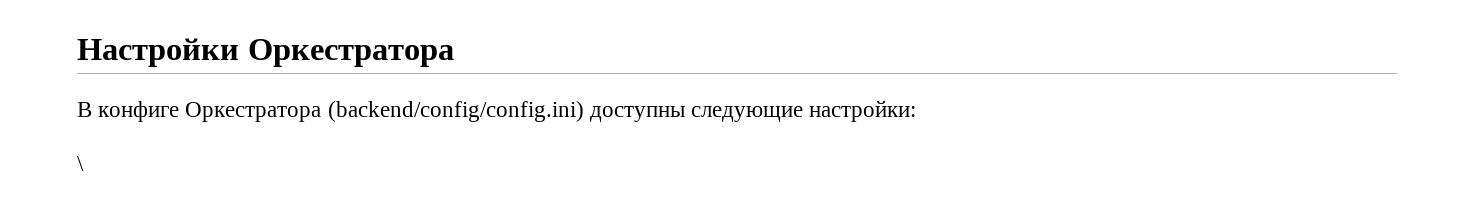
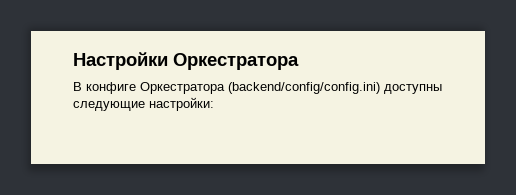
- \

